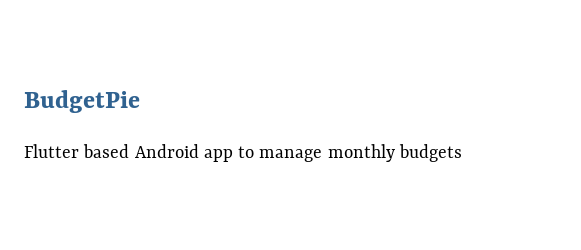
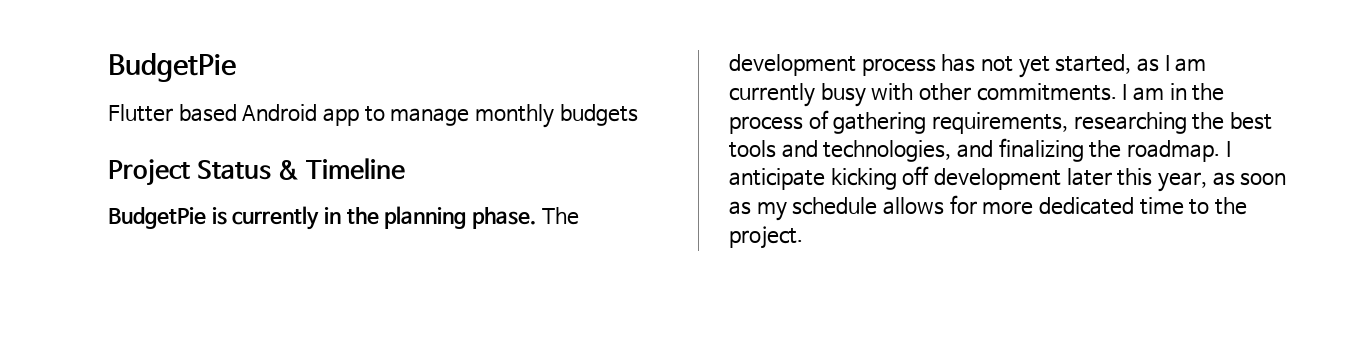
+ Project Status & Timeline
+ BudgetPie is currently in the planning phase. The development process has not yet started, as I am currently busy with other commitments. I am in the process of gathering requirements, researching the best tools and technologies, and finalizing the roadmap. I anticipate kicking off development later this year, as soon as my schedule allows for more dedicated time to the project.

